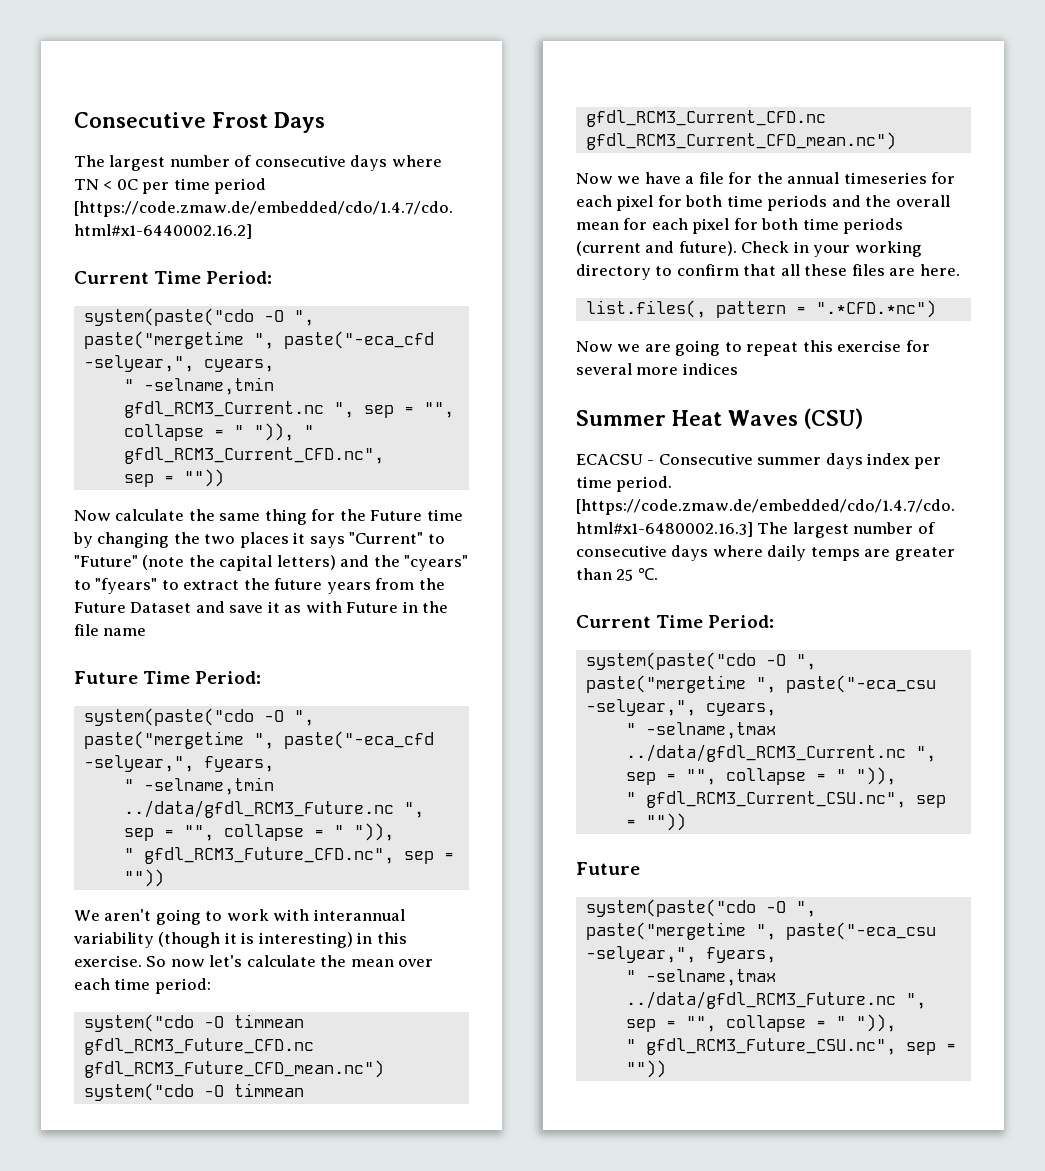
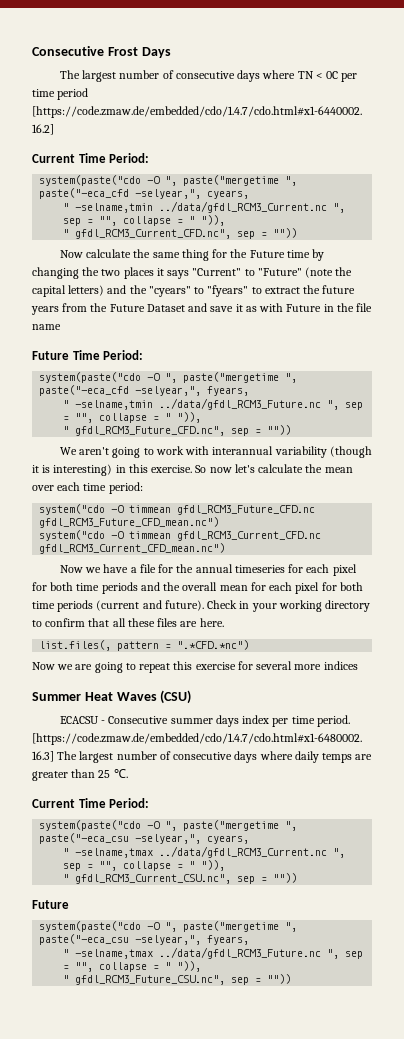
- " -selname,tmin gfdl_RCM3_Current.nc ", sep = "", collapse = " ")), " gfdl_RCM3_Current_CFD.nc",
- sep = ""))
+ " -selname,tmin ../data/gfdl_RCM3_Current.nc ", sep = "", collapse = " ")),
+ " gfdl_RCM3_Current_CFD.nc", sep = ""))

